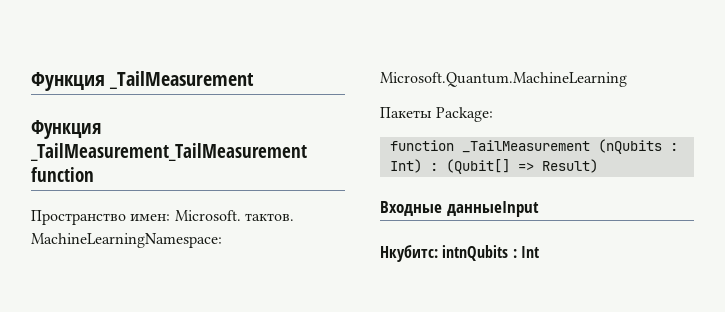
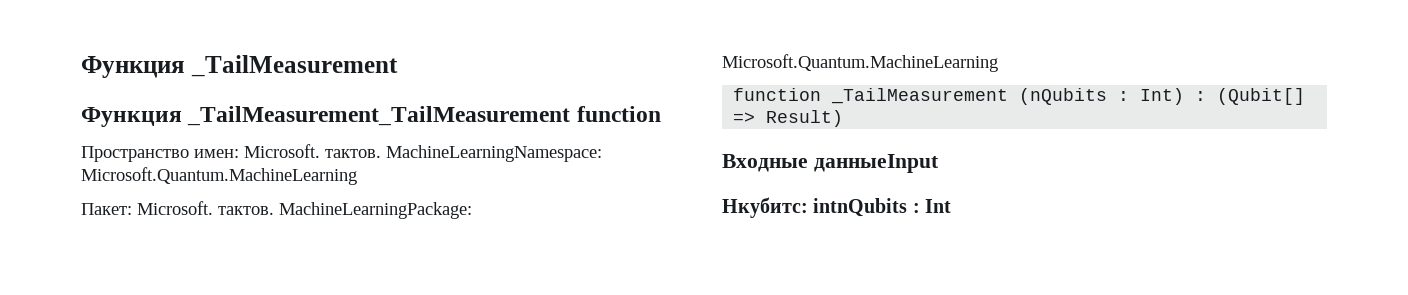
- Пакеты Package:
+ Пакет: Microsoft. тактов. MachineLearningPackage: Microsoft.Quantum.MachineLearning

